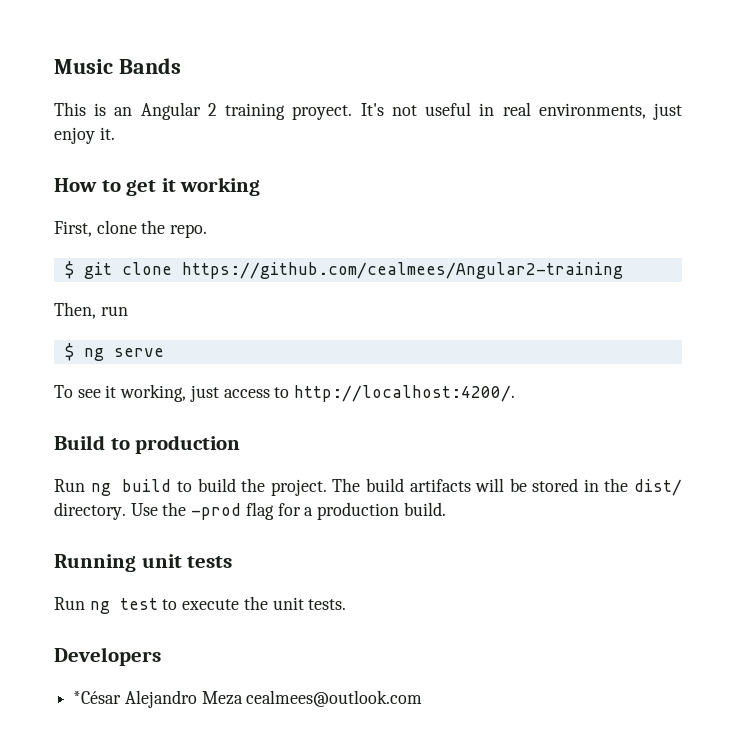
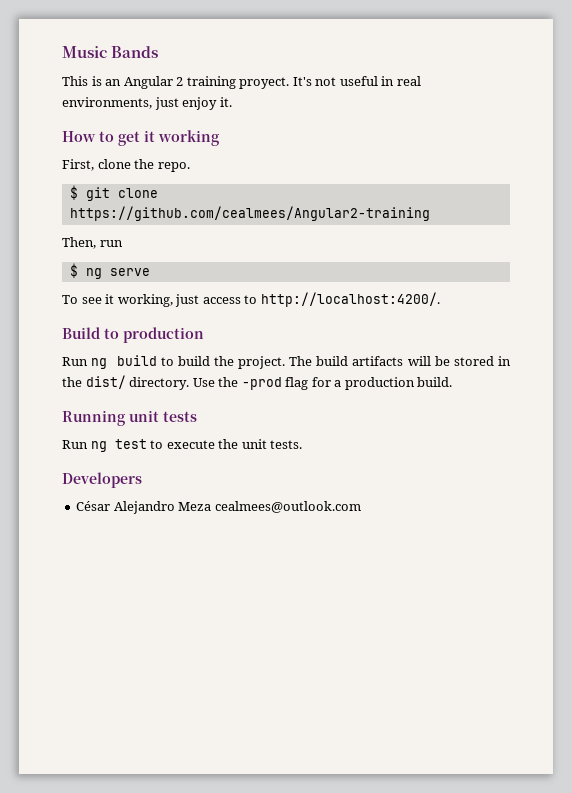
- *César Alejandro Meza cealmees@outlook.com
+ César Alejandro Meza cealmees@outlook.com

